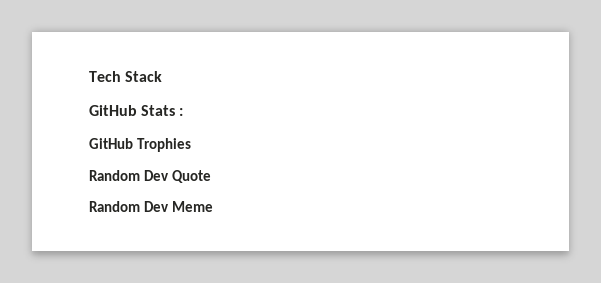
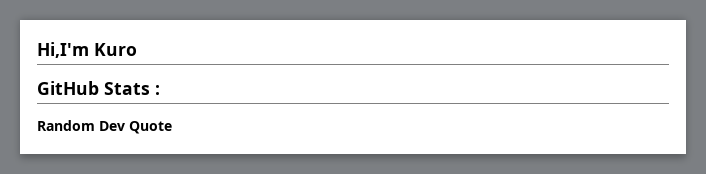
- Tech Stack
+ Hi,I'm Kuro
- GitHub Trophies
- Random Dev Meme

